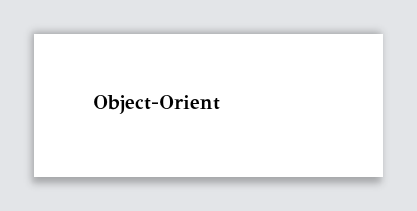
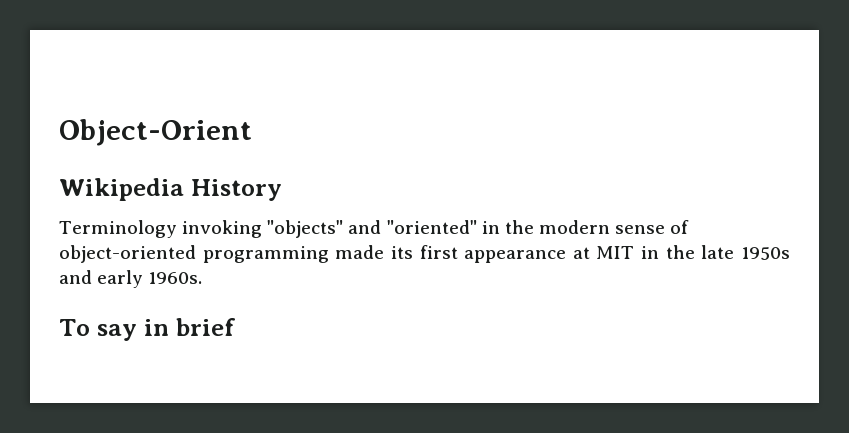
+ Wikipedia History
+ Terminology invoking "objects" and "oriented" in the modern sense of object-oriented programming made its first appearance at MIT in the late 1950s and early 1960s.
+ To say in brief

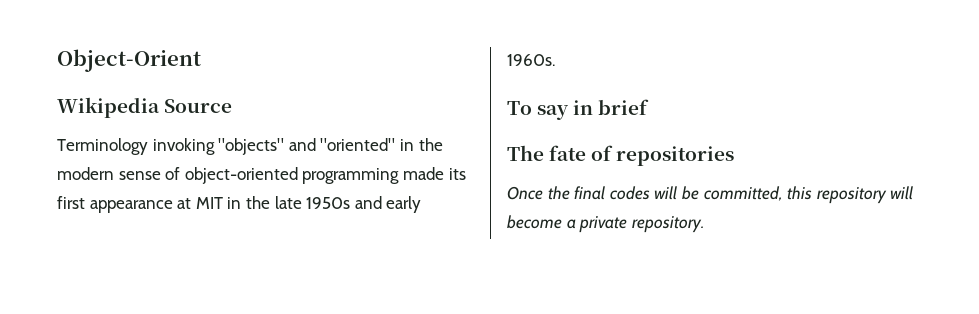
- Wikipedia History
+ Wikipedia Source
+ The fate of repositories
+ Once the final codes will be committed, this repository will become a private repository.

